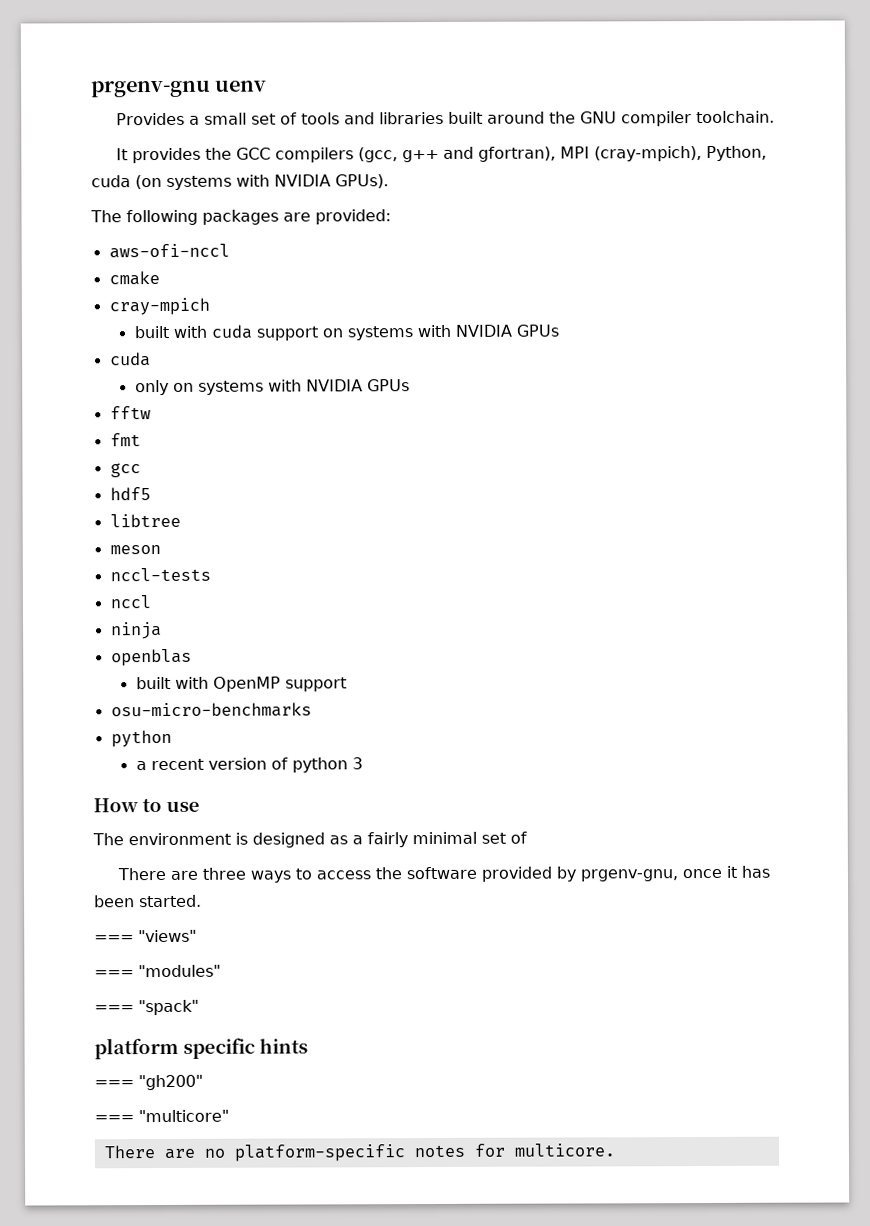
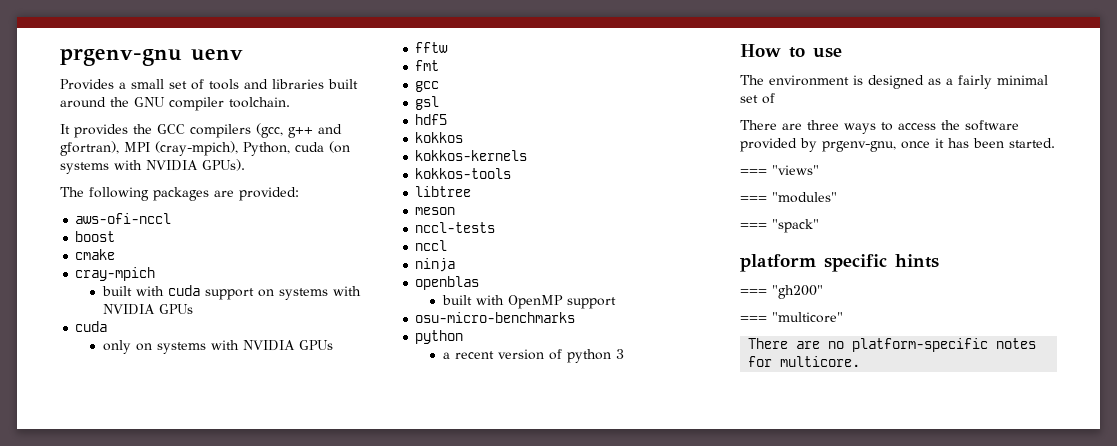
+ boost
+ gsl
+ kokkos
+ kokkos-kernels
+ kokkos-tools

